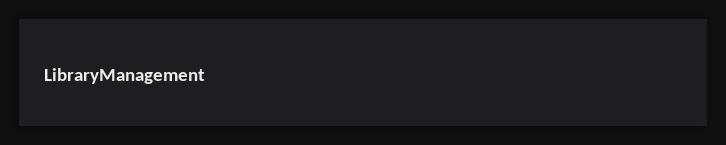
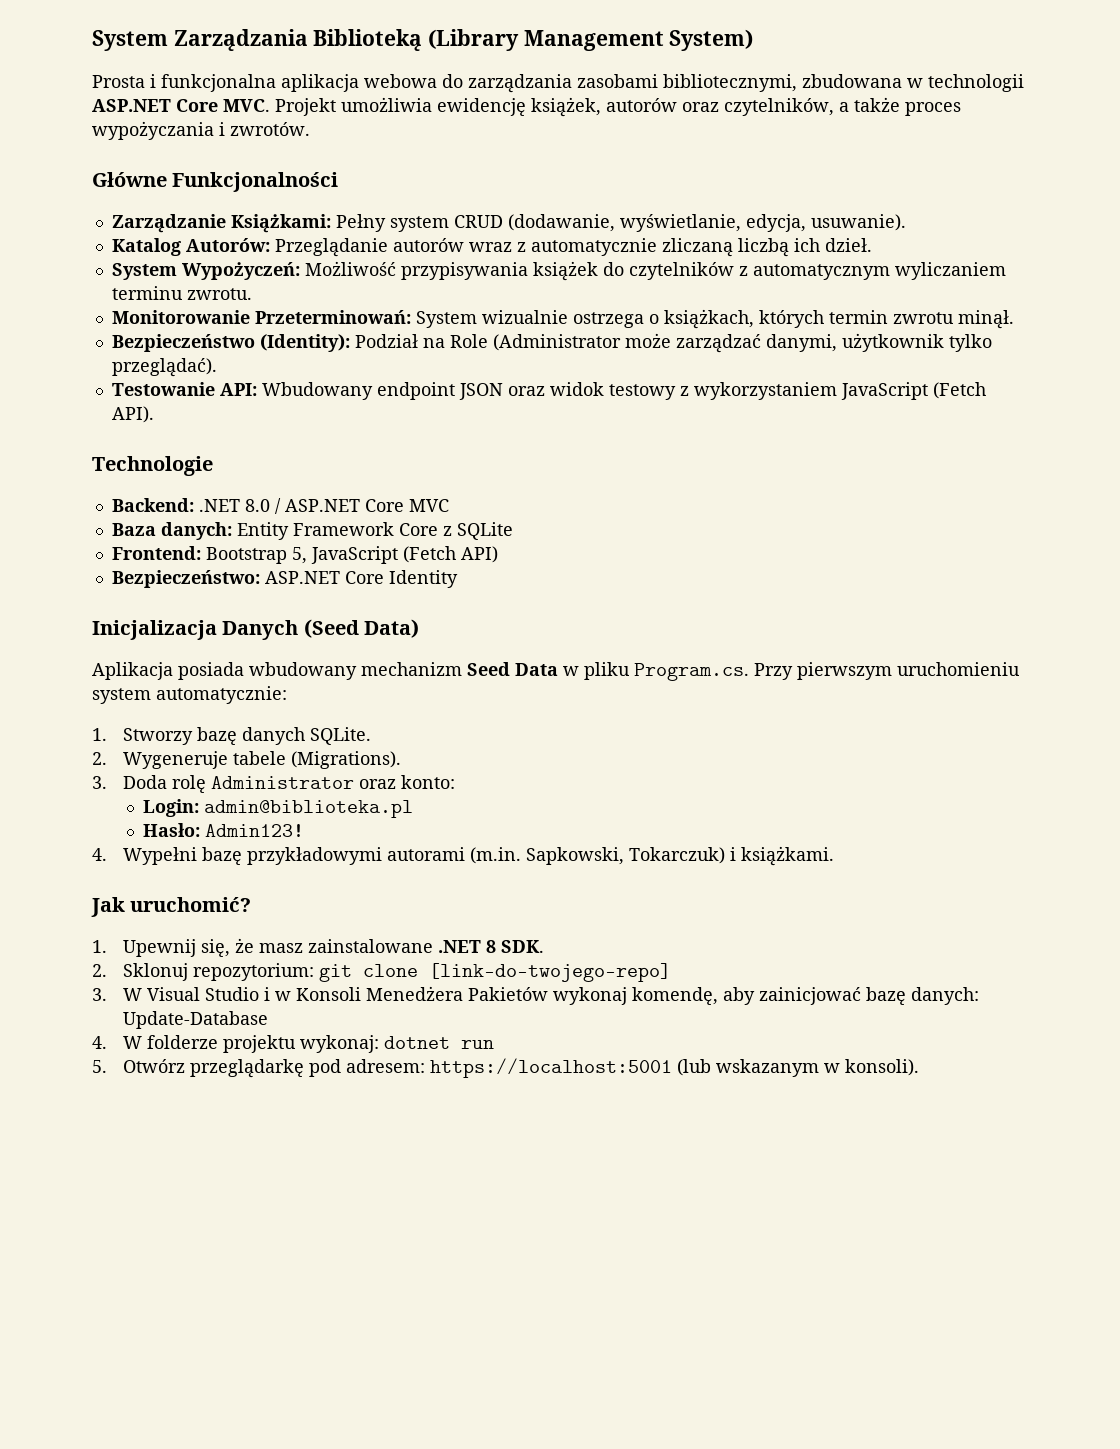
- LibraryManagement
+ System Zarządzania Biblioteką (Library Management System)
+ Prosta i funkcjonalna aplikacja webowa do zarządzania zasobami bibliotecznymi, zbudowana w technologii ASP.NET Core MVC. Projekt umożliwia ewidencję książek, autorów oraz czytelników, a także proces wypożyczania i zwrotów.
+ Główne Funkcjonalności
+ Zarządzanie Książkami: Pełny system CRUD (dodawanie, wyświetlanie, edycja, usuwanie).
+ Katalog Autorów: Przeglądanie autorów wraz z automatycznie zliczaną liczbą ich dzieł.
+ System Wypożyczeń: Możliwość przypisywania książek do czytelników z automatycznym wyliczaniem terminu zwrotu.
+ Monitorowanie Przeterminowań: System wizualnie ostrzega o książkach, których termin zwrotu minął.
+ Bezpieczeństwo (Identity): Podział na Role (Administrator może zarządzać danymi, użytkownik tylko przeglądać).
+ Testowanie API: Wbudowany endpoint JSON oraz widok testowy z wykorzystaniem JavaScript (Fetch API).
+ Technologie
+ Backend: .NET 8.0 / ASP.NET Core MVC
+ Baza danych: Entity Framework Core z SQLite
+ Frontend: Bootstrap 5, JavaScript (Fetch API)
+ Bezpieczeństwo: ASP.NET Core Identity
+ Inicjalizacja Danych (Seed Data)
+ Aplikacja posiada wbudowany mechanizm Seed Data w pliku Program.cs. Przy pierwszym uruchomieniu system automatycznie:
+ 1. Stworzy bazę danych SQLite.
+ 2. Wygeneruje tabele (Migrations).
+ 3. Doda rolę Administrator oraz konto:
+ Login: admin@biblioteka.pl
+ Hasło: Admin123!
+ 4. Wypełni bazę przykładowymi autorami (m.in. Sapkowski, Tokarczuk) i książkami.
+ Jak uruchomić?
+ 1. Upewnij się, że masz zainstalowane .NET 8 SDK.
+ 2. Sklonuj repozytorium: git clone [link-do-twojego-repo]
+ 3. W Visual Studio i w Konsoli Menedżera Pakietów wykonaj komendę, aby zainicjować bazę danych: Update-Database
+ 4. W folderze projektu wykonaj: dotnet run
+ 5. Otwórz przeglądarkę pod adresem: https://localhost:5001 (lub wskazanym w konsoli).

